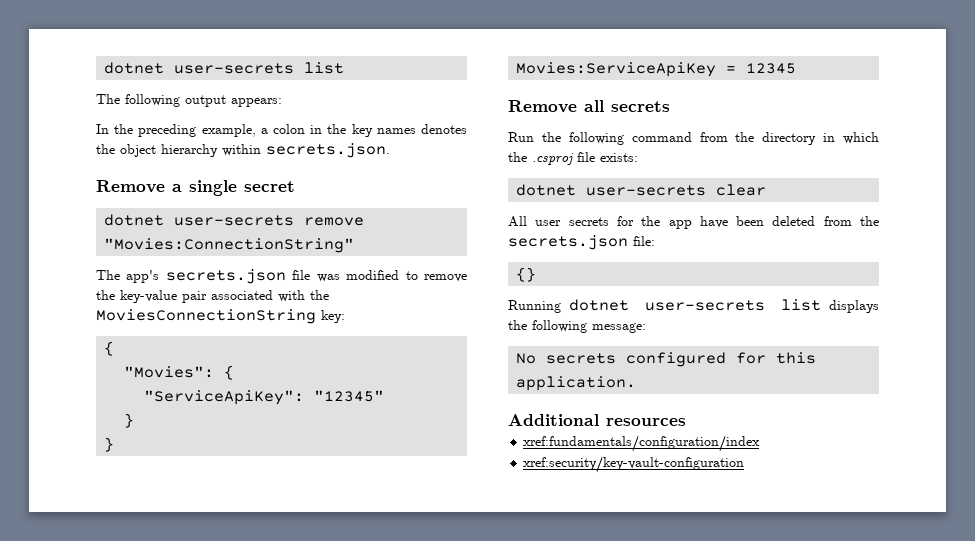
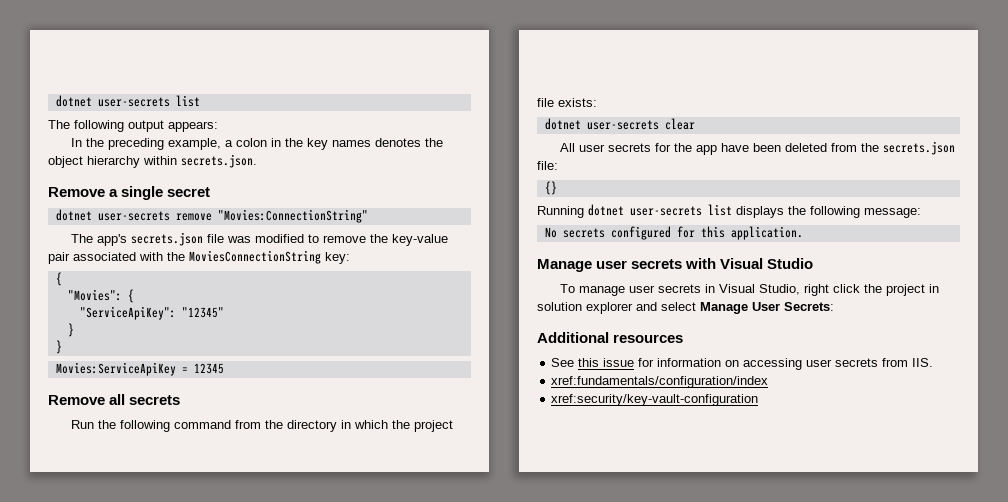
- Run the following command from the directory in which the .csproj file exists:
+ Run the following command from the directory in which the project file exists:
+ Manage user secrets with Visual Studio
+ To manage user secrets in Visual Studio, right click the project in solution explorer and select Manage User Secrets:
  Additional resources
+ See this issue for information on accessing user secrets from IIS.

